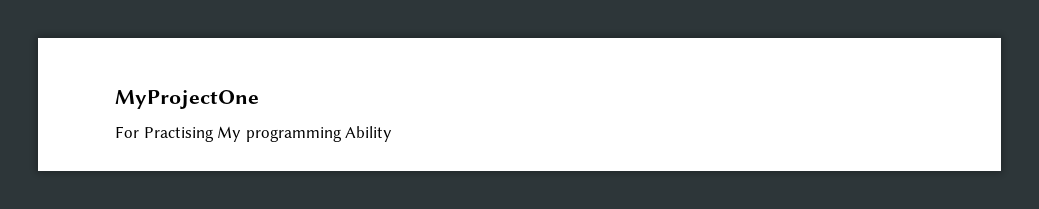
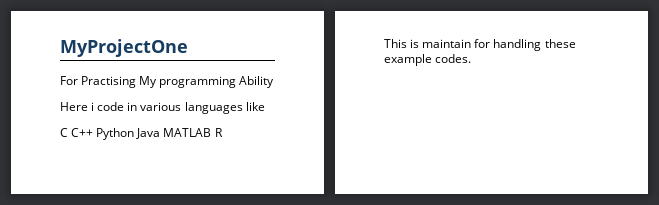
+ Here i code in various languages like
+ C C++ Python Java MATLAB R
+ This is maintain for handling these example codes.

